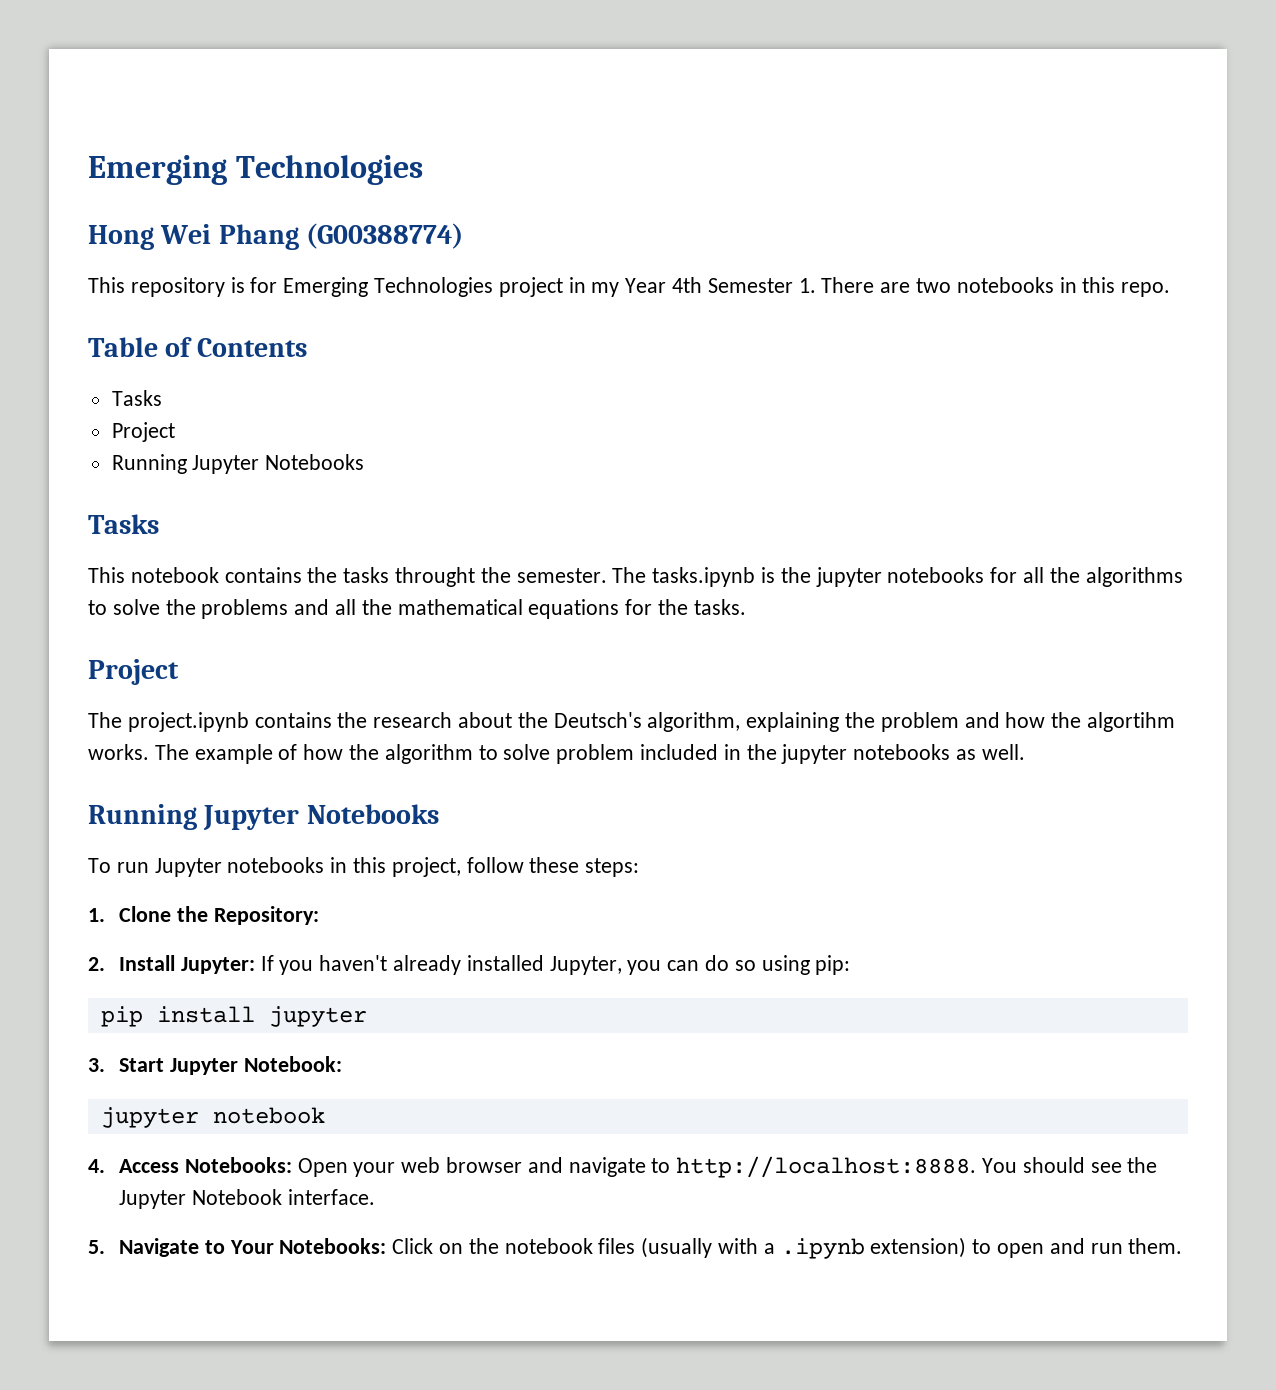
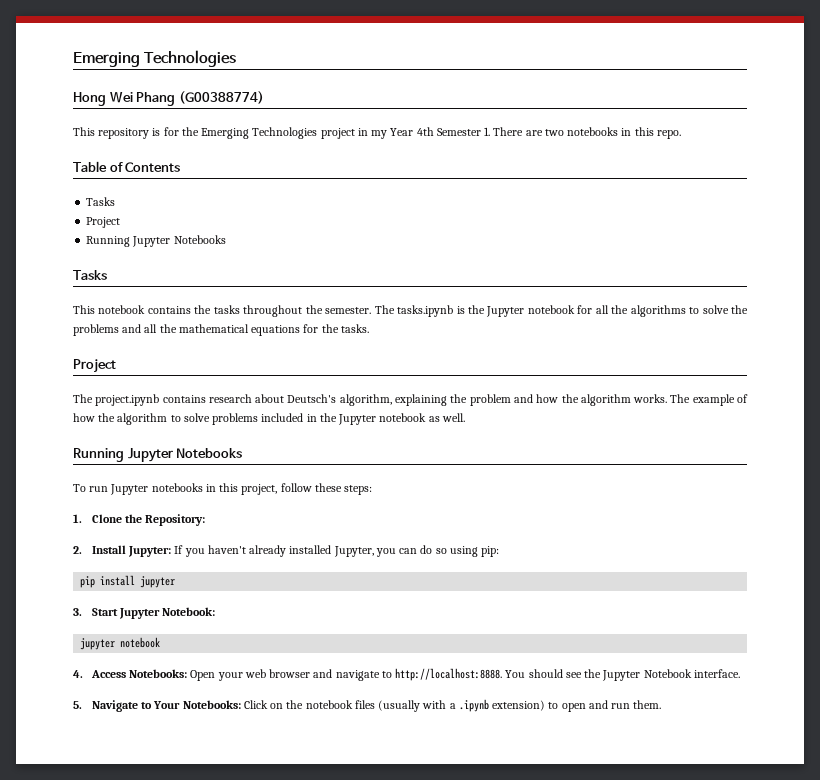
- This repository is for Emerging Technologies project in my Year 4th Semester 1. There are two notebooks in this repo.
+ This repository is for the Emerging Technologies project in my Year 4th Semester 1. There are two notebooks in this repo.
- This notebook contains the tasks throught the semester.
+ This notebook contains the tasks throughout the semester.
- The tasks.ipynb is the jupyter notebooks for all the algorithms to solve the problems and all the mathematical equations for the tasks.
+ The tasks.ipynb is the Jupyter notebook for all the algorithms to solve the problems and all the mathematical equations for the tasks.
- The project.ipynb contains the research about the Deutsch's algorithm, explaining the problem and how the algortihm works.
+ The project.ipynb contains research about Deutsch's algorithm, explaining the problem and how the algorithm works.
- The example of how the algorithm to solve problem included in the jupyter notebooks as well.
+ The example of how the algorithm to solve problems included in the Jupyter notebook as well.

